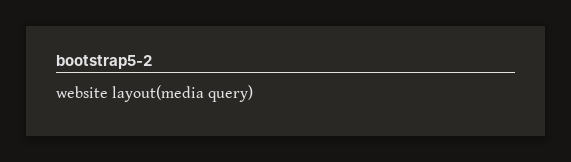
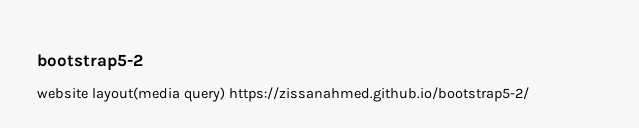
- website layout(media query)
+ website layout(media query) https://zissanahmed.github.io/bootstrap5-2/

